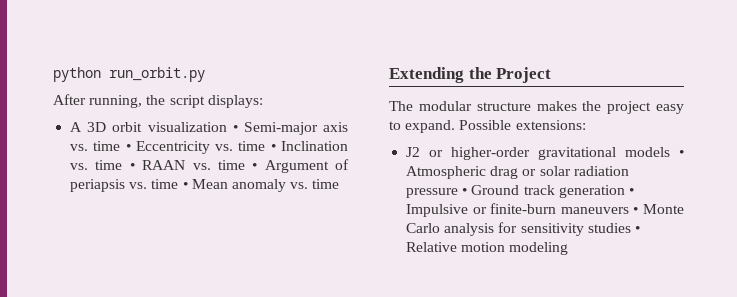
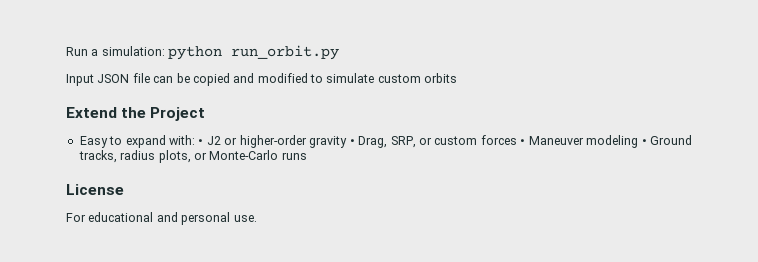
- python run_orbit.py
+ Run a simulation: python run_orbit.py
- After running, the script displays:
- A 3D orbit visualization • Semi-major axis vs. time • Eccentricity vs. time • Inclination vs. time • RAAN vs. time • Argument of periapsis vs. time • Mean anomaly vs. time
- Extending the Project
- The modular structure makes the project easy to expand. Possible extensions:
- J2 or higher-order gravitational models • Atmospheric drag or solar radiation pressure • Ground track generation • Impulsive or finite-burn maneuvers • Monte Carlo analysis for sensitivity studies • Relative motion modeling
+ Input JSON file can be copied and modified to simulate custom orbits
+ Extend the Project
+ Easy to expand with: • J2 or higher-order gravity • Drag, SRP, or custom forces • Maneuver modeling • Ground tracks, radius plots, or Monte-Carlo runs
+ License
+ For educational and personal use.

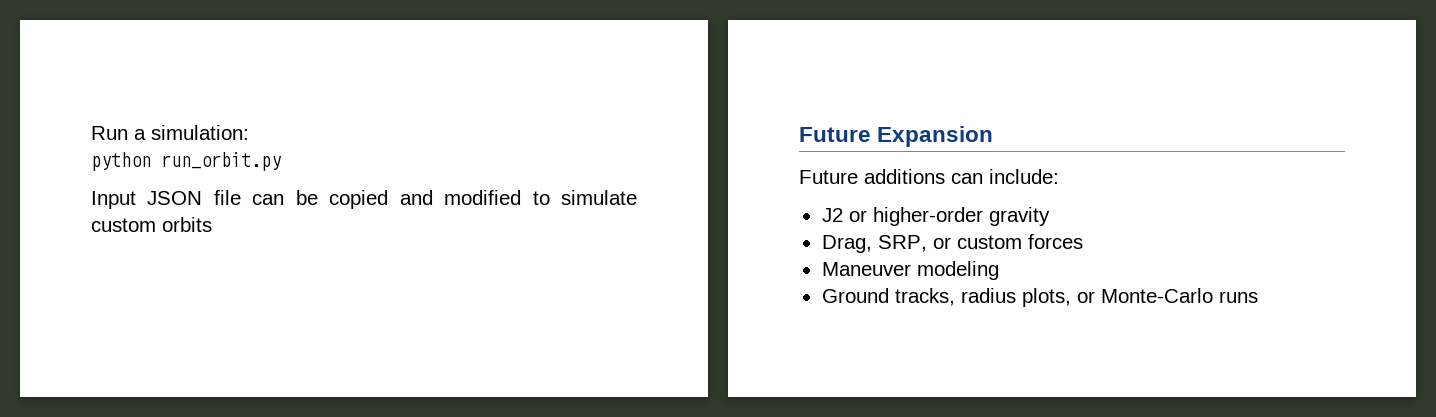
- Run a simulation: python run_orbit.py
+ Run a simulation:
+ python run_orbit.py
- Extend the Project
- Easy to expand with: • J2 or higher-order gravity • Drag, SRP, or custom forces • Maneuver modeling • Ground tracks, radius plots, or Monte-Carlo runs
+ Future Expansion
+ Future additions can include:
+ J2 or higher-order gravity
+ Drag, SRP, or custom forces
+ Maneuver modeling
+ Ground tracks, radius plots, or Monte-Carlo runs
- License
- For educational and personal use.

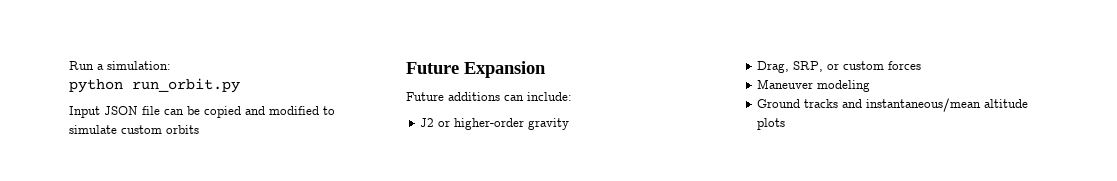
- Ground tracks, radius plots, or Monte-Carlo runs
+ Ground tracks and instantaneous/mean altitude plots

